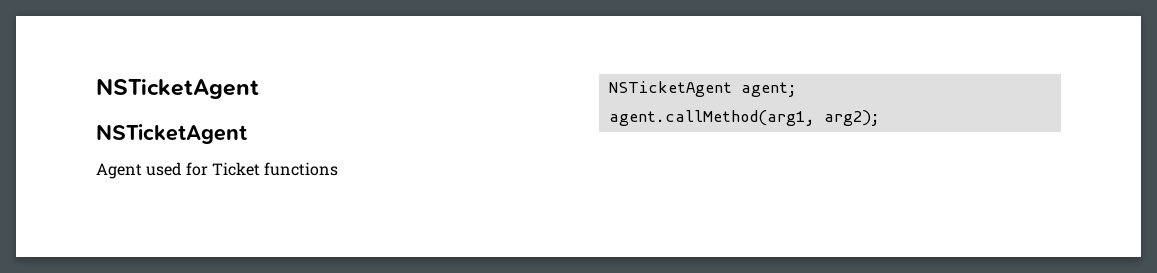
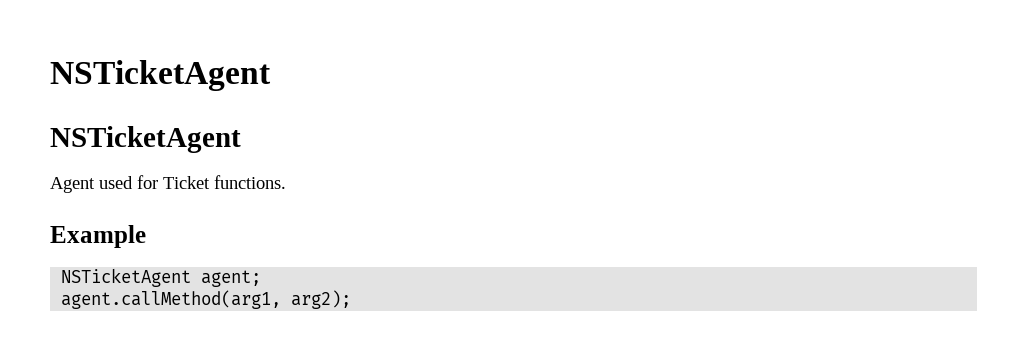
- Agent used for Ticket functions
+ Agent used for Ticket functions.
+ Example

